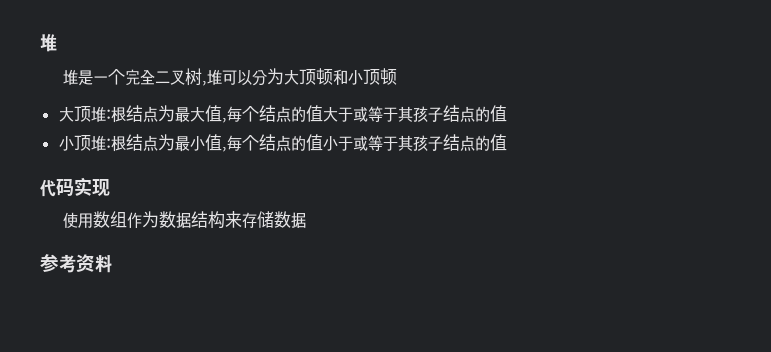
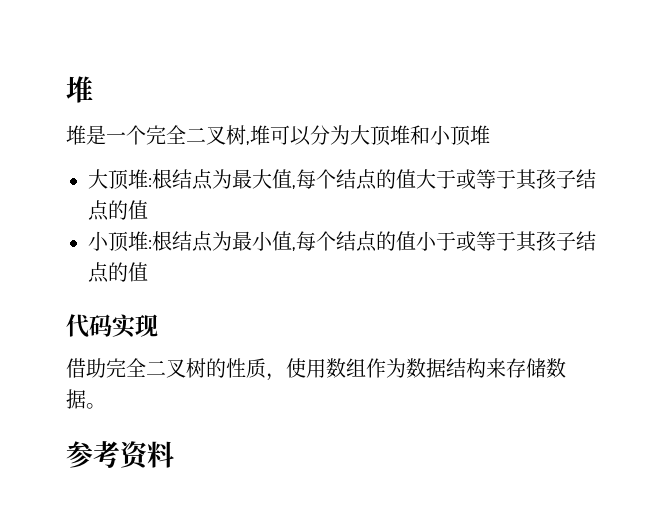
- 堆是一个完全二叉树,堆可以分为大顶顿和小顶顿
+ 堆是一个完全二叉树,堆可以分为大顶堆和小顶堆
- 使用数组作为数据结构来存储数据
+ 借助完全二叉树的性质，使用数组作为数据结构来存储数据。

